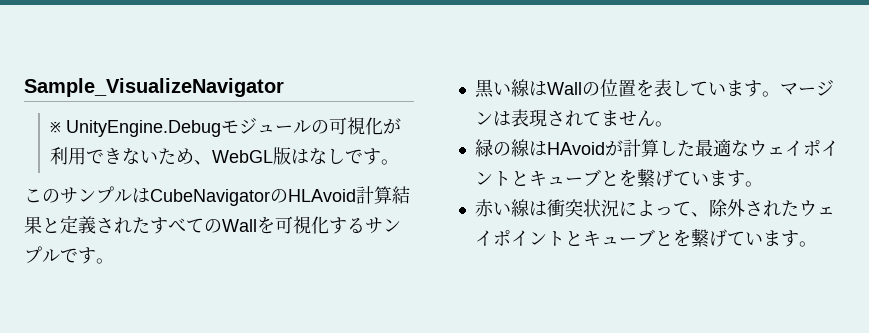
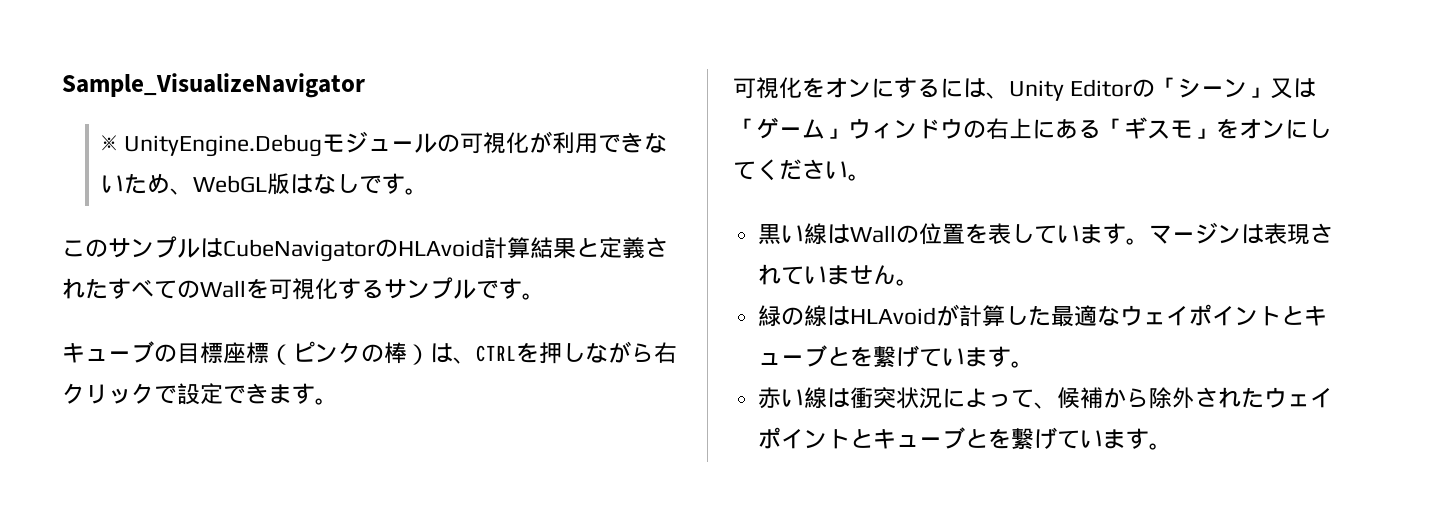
+ キューブの目標座標（ピンクの棒）は、CTRLを押しながら右クリックで設定できます。
+ 可視化をオンにするには、Unity Editorの「シーン」又は「ゲーム」ウィンドウの右上にある「ギスモ」をオンにしてください。
- マージンは表現されてません。
+ マージンは表現されていません。
- 緑の線はHAvoidが計算した最適なウェイポイントとキューブとを繋げています。
+ 緑の線はHLAvoidが計算した最適なウェイポイントとキューブとを繋げています。
- 赤い線は衝突状況によって、除外されたウェイポイントとキューブとを繋げています。
+ 赤い線は衝突状況によって、候補から除外されたウェイポイントとキューブとを繋げています。

